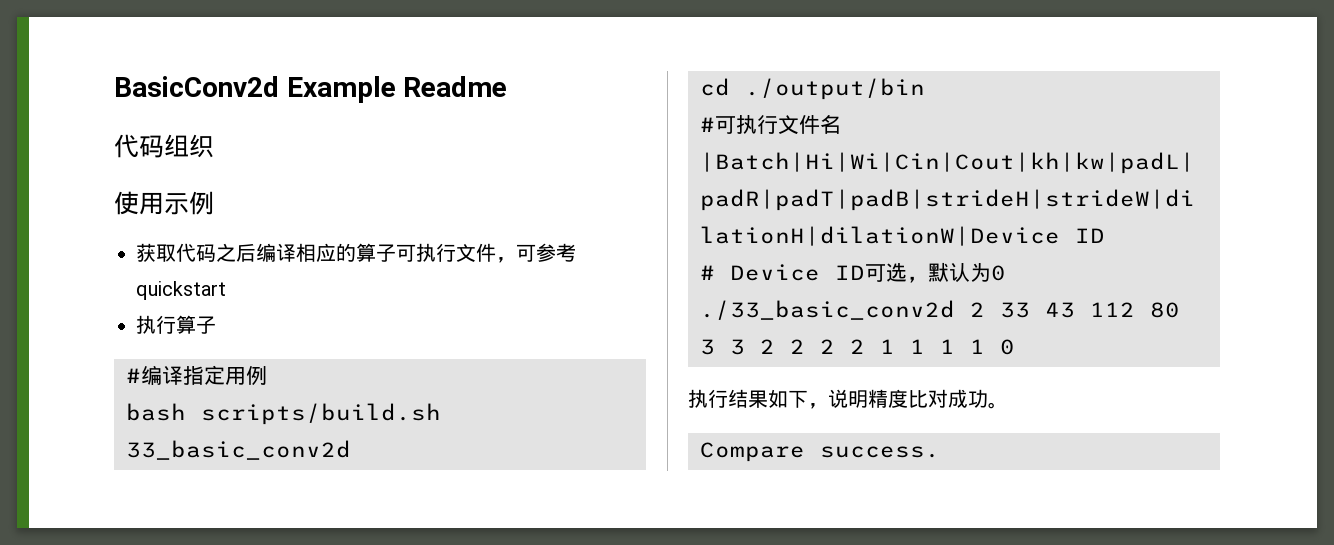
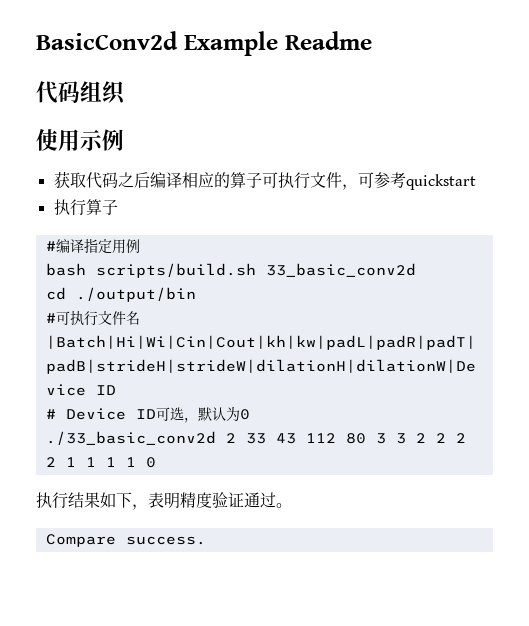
- 执行结果如下，说明精度比对成功。
+ 执行结果如下，表明精度验证通过。

